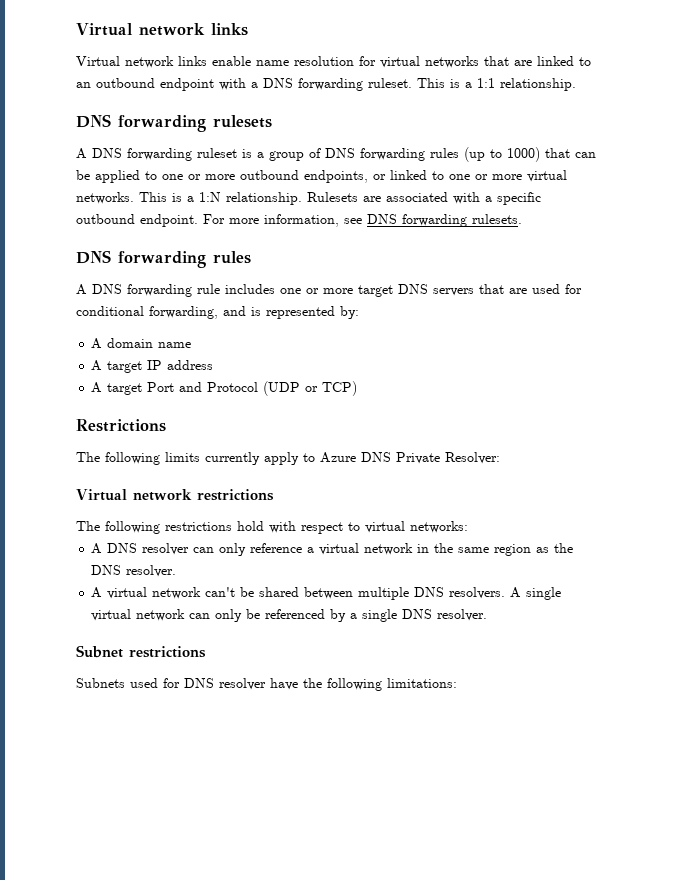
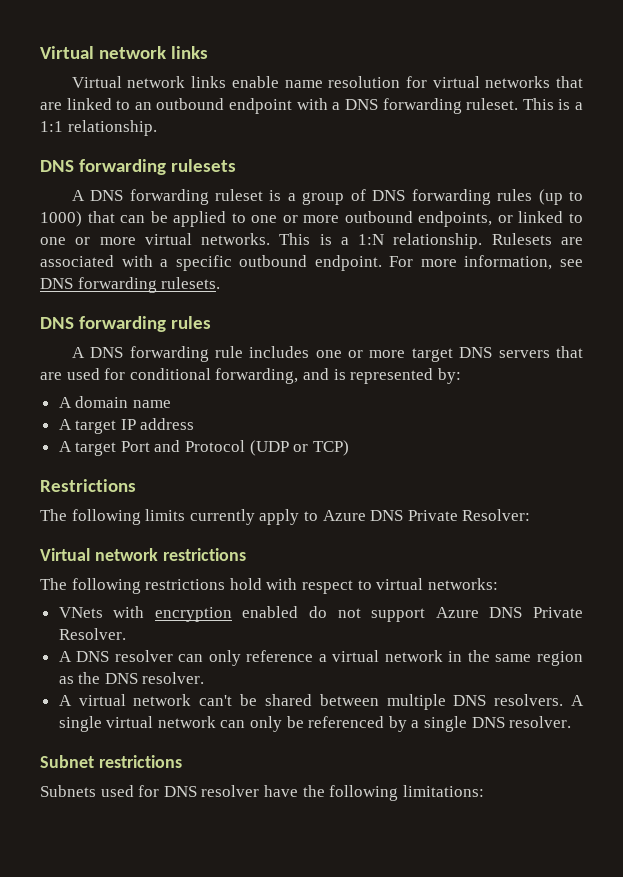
+ VNets with encryption enabled do not support Azure DNS Private Resolver.

